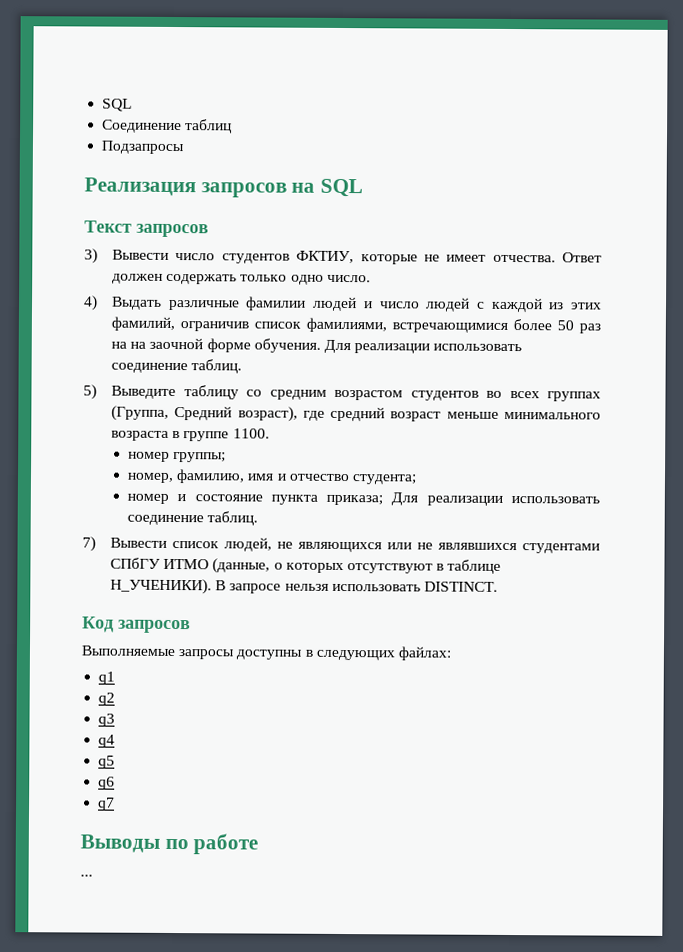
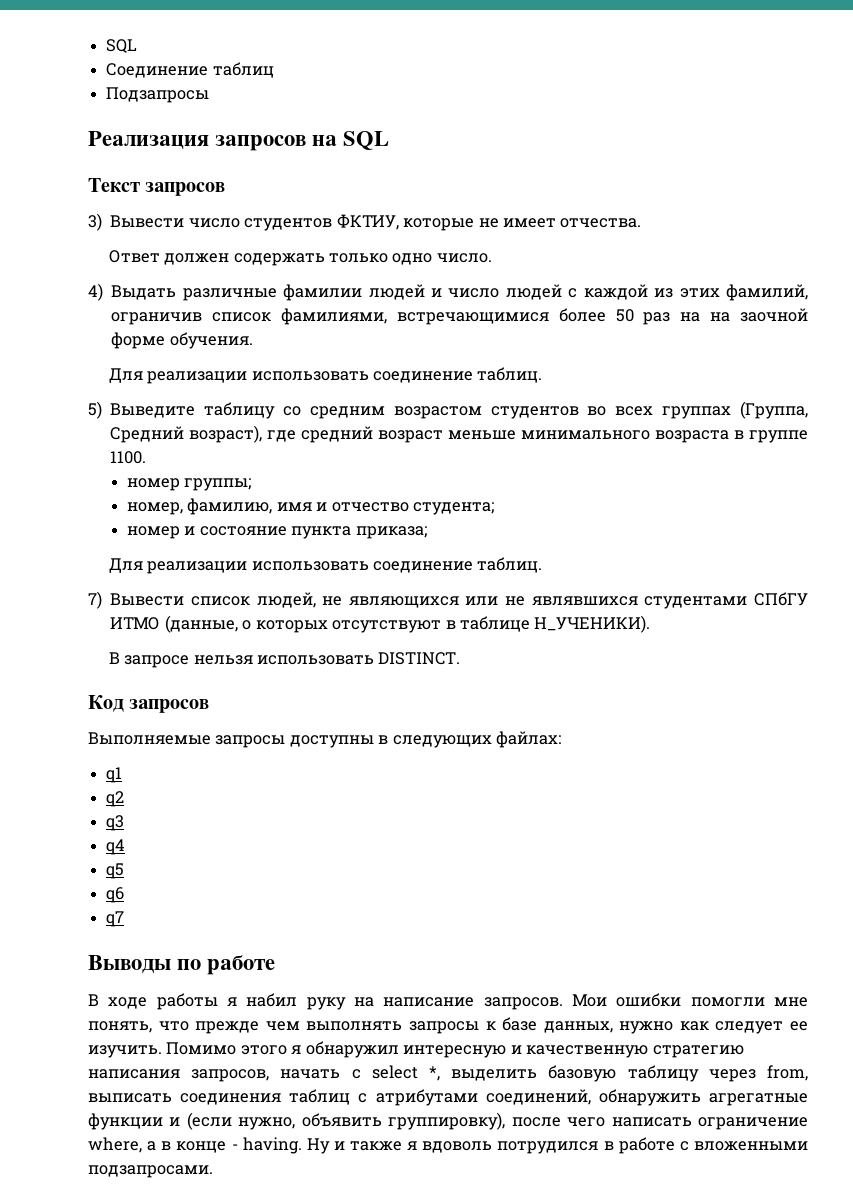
- 3) Вывести число студентов ФКТИУ, которые не имеет отчества. Ответ должен содержать только одно число.
+ 3) Вывести число студентов ФКТИУ, которые не имеет отчества.
+ Ответ должен содержать только одно число.
- 4) Выдать различные фамилии людей и число людей с каждой из этих фамилий, ограничив список фамилиями, встречающимися более 50 раз на на заочной форме обучения. Для реализации использовать соединение таблиц.
+ 4) Выдать различные фамилии людей и число людей с каждой из этих фамилий, ограничив список фамилиями, встречающимися более 50 раз на на заочной форме обучения.
+ Для реализации использовать соединение таблиц.
- номер и состояние пункта приказа; Для реализации использовать соединение таблиц.
+ номер и состояние пункта приказа;
+ Для реализации использовать соединение таблиц.
- 7) Вывести список людей, не являющихся или не являвшихся студентами СПбГУ ИТМО (данные, о которых отсутствуют в таблице Н_УЧЕНИКИ). В запросе нельзя использовать DISTINCT.
+ 7) Вывести список людей, не являющихся или не являвшихся студентами СПбГУ ИТМО (данные, о которых отсутствуют в таблице Н_УЧЕНИКИ).
+ В запросе нельзя использовать DISTINCT.
- ...
+ В ходе работы я набил руку на написание запросов. Мои ошибки помогли мне понять, что прежде чем выполнять запросы к базе данных, нужно как следует ее изучить. Помимо этого я обнаружил интересную и качественную стратегию написания запросов, начать с select *, выделить базовую таблицу через from, выписать соединения таблиц с атрибутами соединений, обнаружить агрегатные функции и (если нужно, объявить группировку), после чего написать ограничение where, а в конце - having. Ну и также я вдоволь потрудился в работе с вложенными подзапросами.

